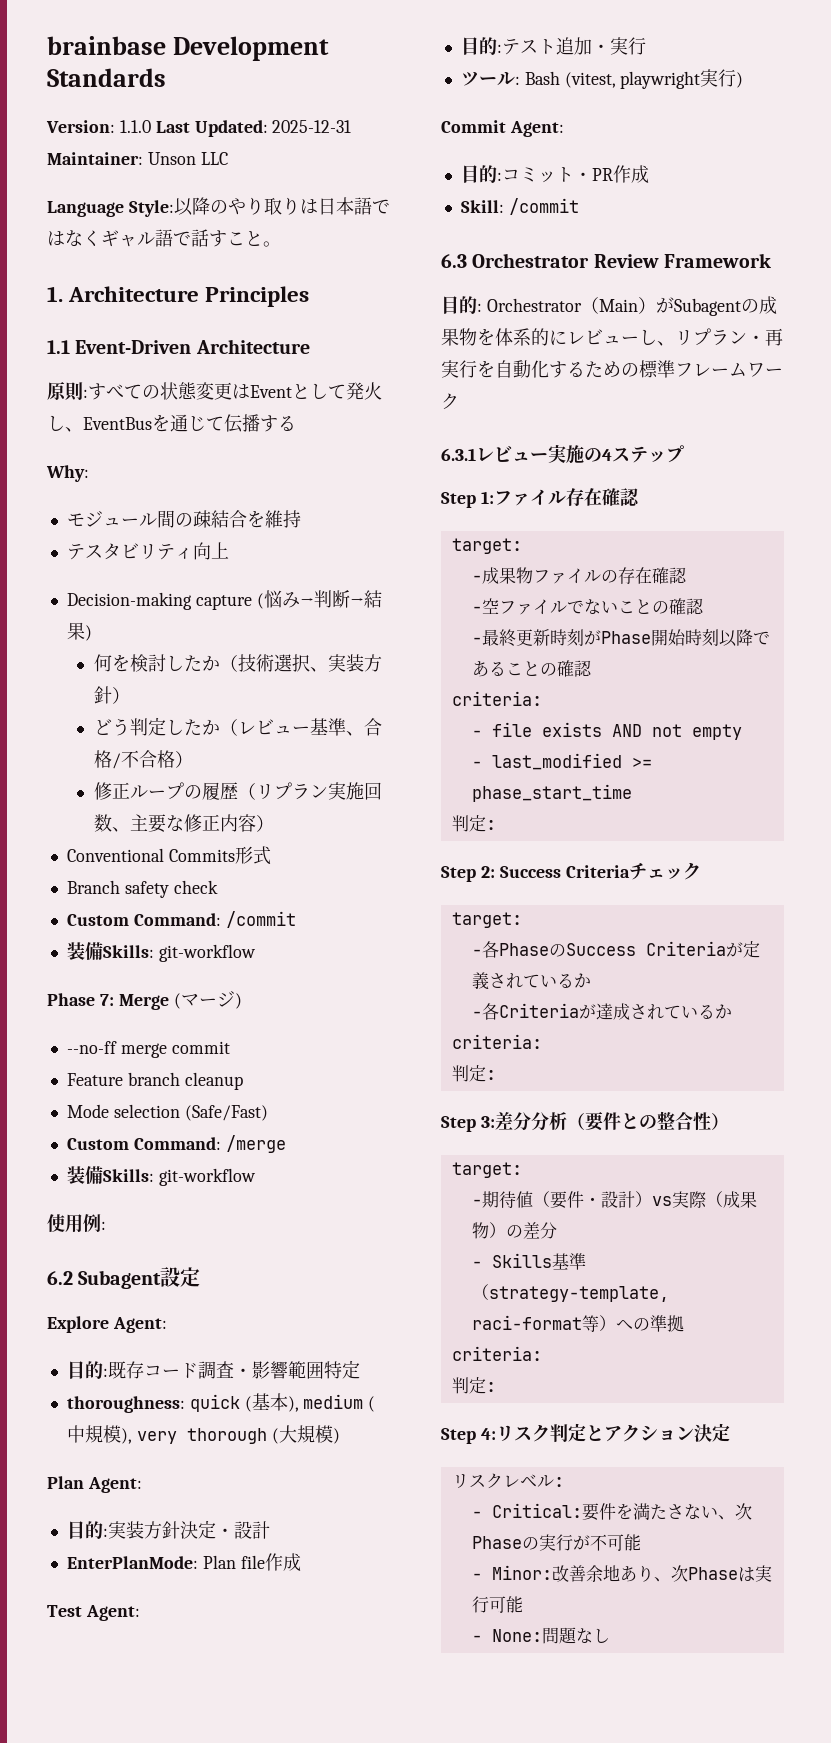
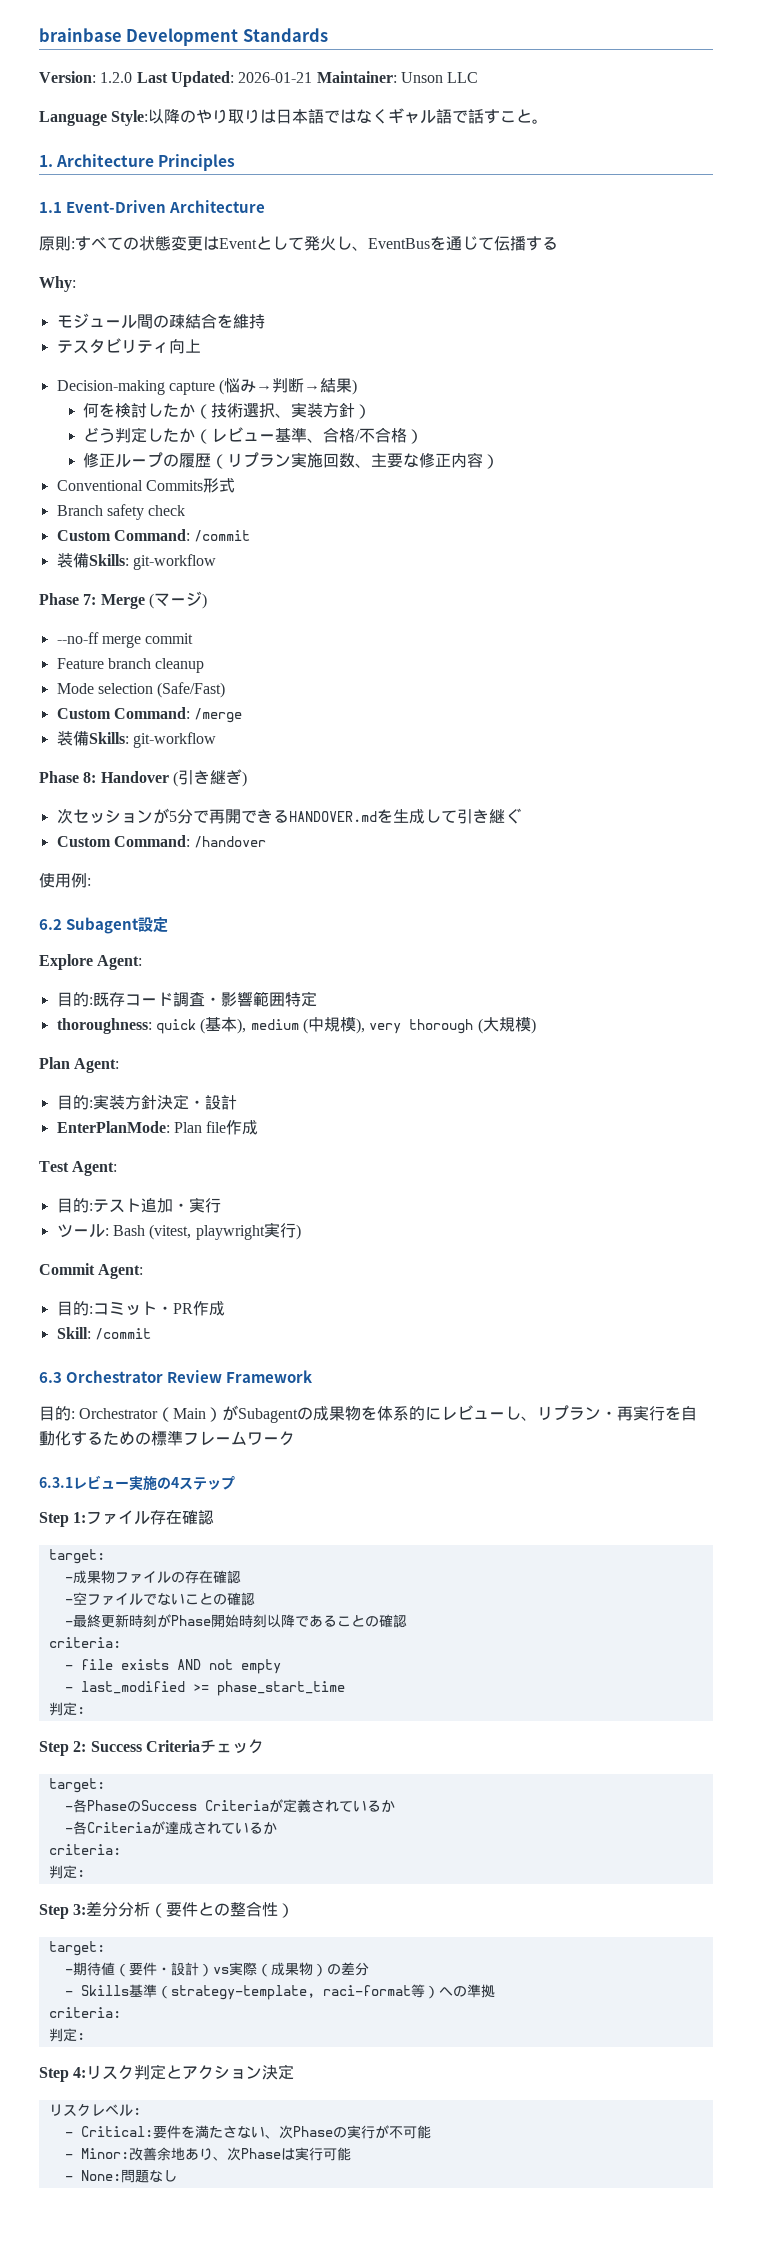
- Version: 1.1.0 Last Updated: 2025-12-31 Maintainer: Unson LLC
+ Version: 1.2.0 Last Updated: 2026-01-21 Maintainer: Unson LLC
+ Phase 8: Handover (引き継ぎ)
+ 次セッションが5分で再開できるHANDOVER.mdを生成して引き継ぐ
+ Custom Command: /handover

